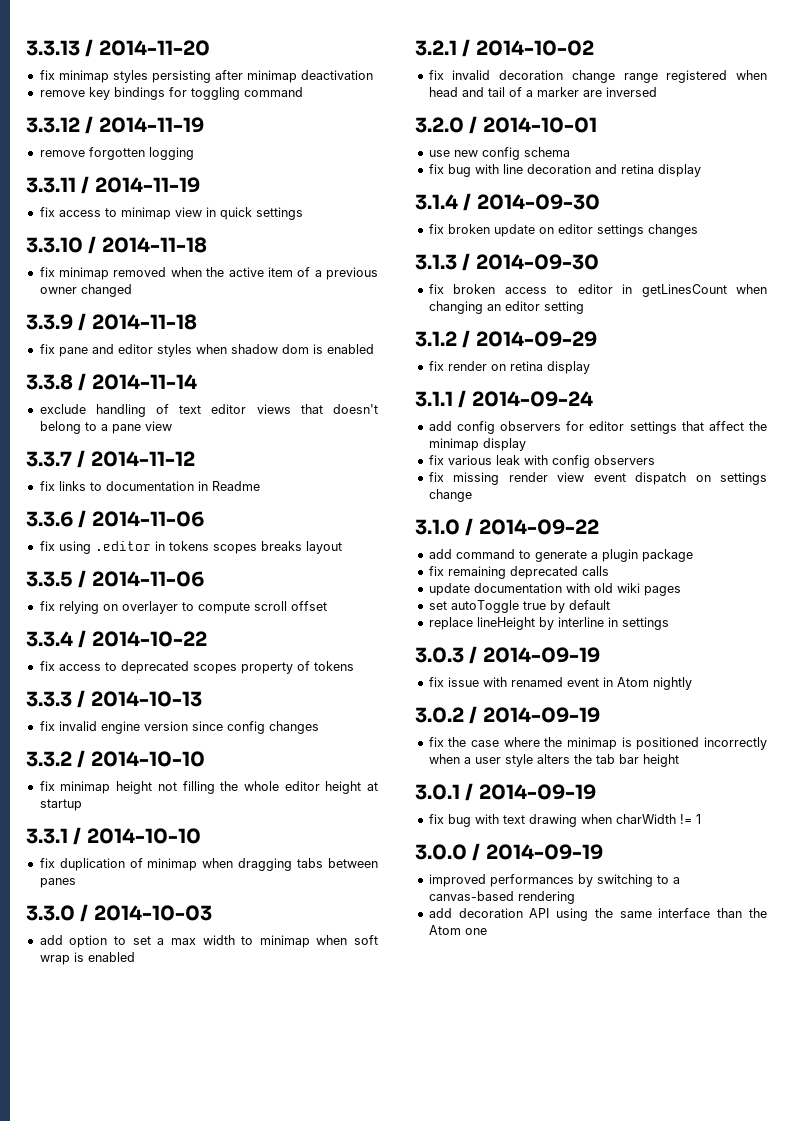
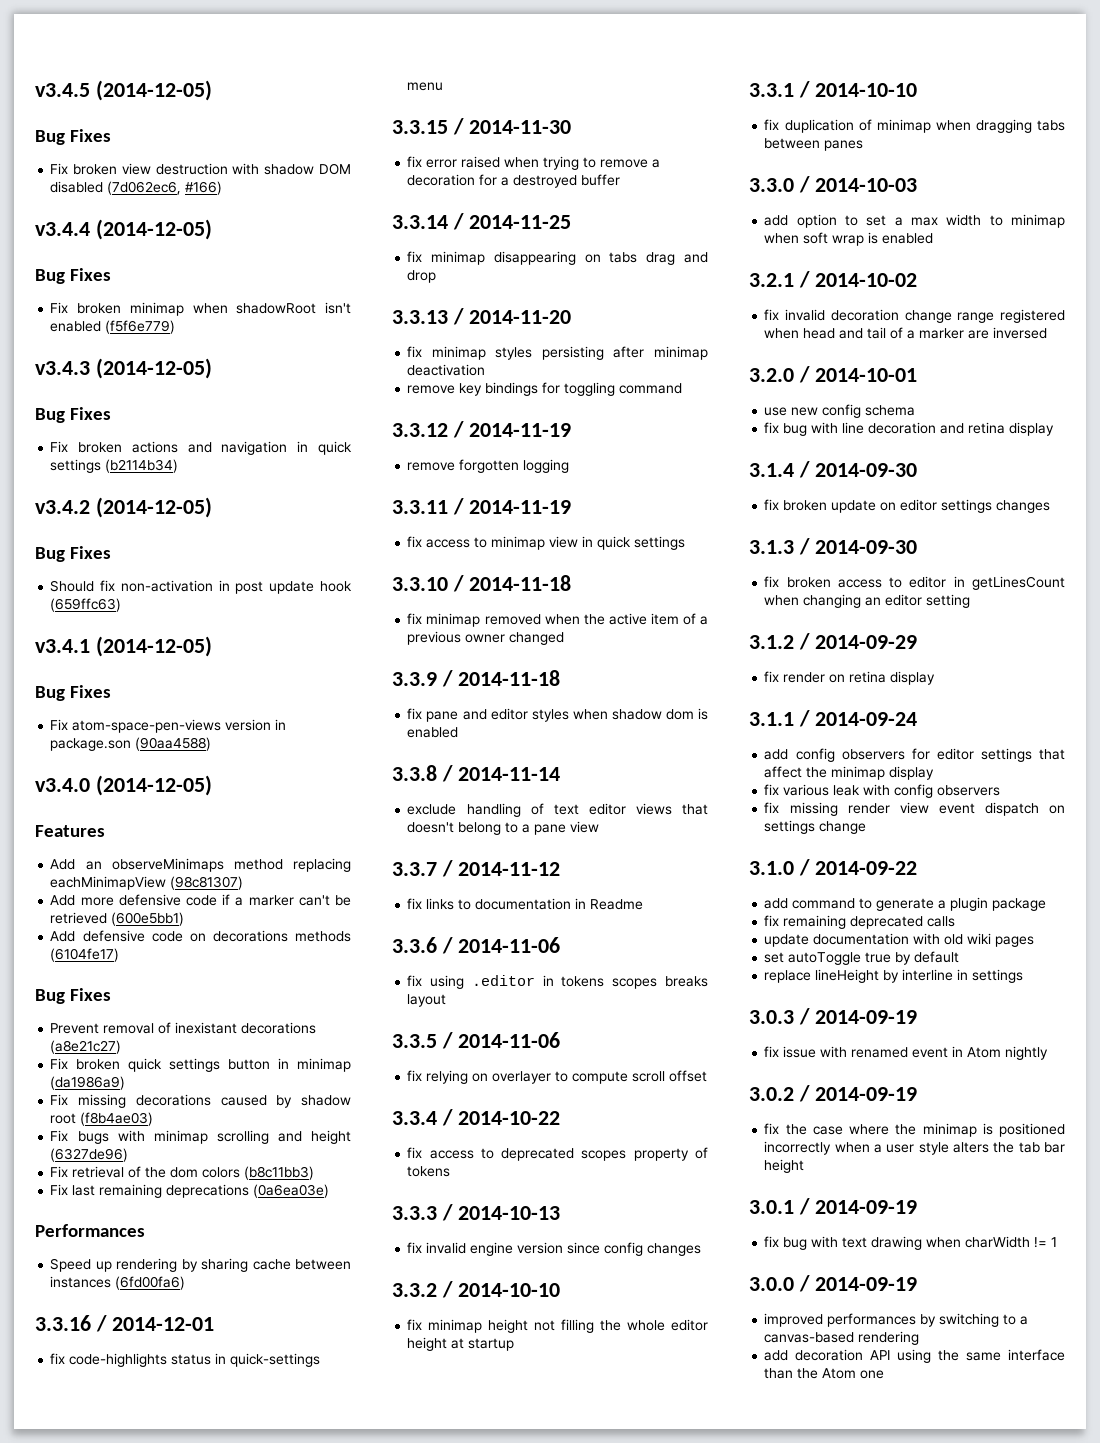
+ v3.4.5 (2014-12-05)
+ Bug Fixes
+ Fix broken view destruction with shadow DOM disabled (7d062ec6, #166)
+ v3.4.4 (2014-12-05)
+ Bug Fixes
+ Fix broken minimap when shadowRoot isn't enabled (f5f6e779)
+ v3.4.3 (2014-12-05)
+ Bug Fixes
+ Fix broken actions and navigation in quick settings (b2114b34)
+ v3.4.2 (2014-12-05)
+ Bug Fixes
+ Should fix non-activation in post update hook (659ffc63)
+ v3.4.1 (2014-12-05)
+ Bug Fixes
+ Fix atom-space-pen-views version in package.son (90aa4588)
+ v3.4.0 (2014-12-05)
+ Features
+ Add an observeMinimaps method replacing eachMinimapView (98c81307)
+ Add more defensive code if a marker can't be retrieved (600e5bb1)
+ Add defensive code on decorations methods (6104fe17)
+ Bug Fixes
+ Prevent removal of inexistant decorations (a8e21c27)
+ Fix broken quick settings button in minimap (da1986a9)
+ Fix missing decorations caused by shadow root (f8b4ae03)
+ Fix bugs with minimap scrolling and height (6327de96)
+ Fix retrieval of the dom colors (b8c11bb3)
+ Fix last remaining deprecations (0a6ea03e)
+ Performances
+ Speed up rendering by sharing cache between instances (6fd00fa6)
+ 3.3.16 / 2014-12-01
+ fix code-highlights status in quick-settings menu
+ 3.3.15 / 2014-11-30
+ fix error raised when trying to remove a decoration for a destroyed buffer
+ 3.3.14 / 2014-11-25
+ fix minimap disappearing on tabs drag and drop

